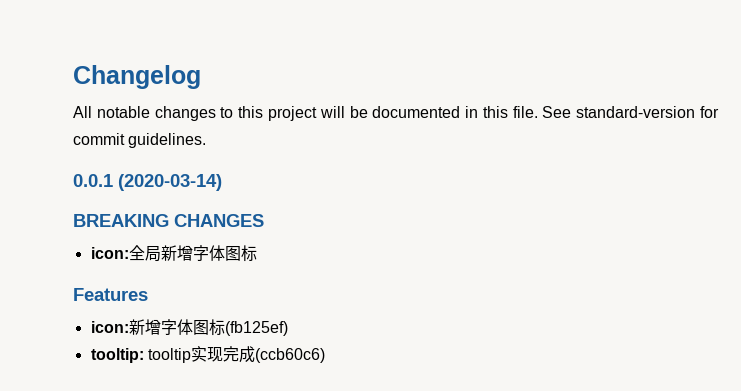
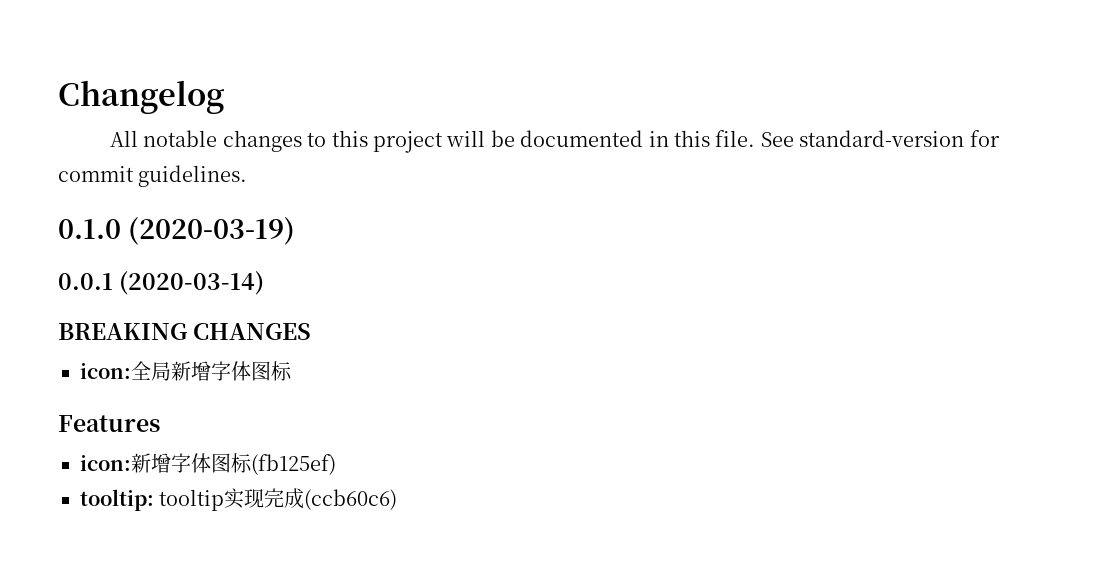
+ 0.1.0 (2020-03-19)

